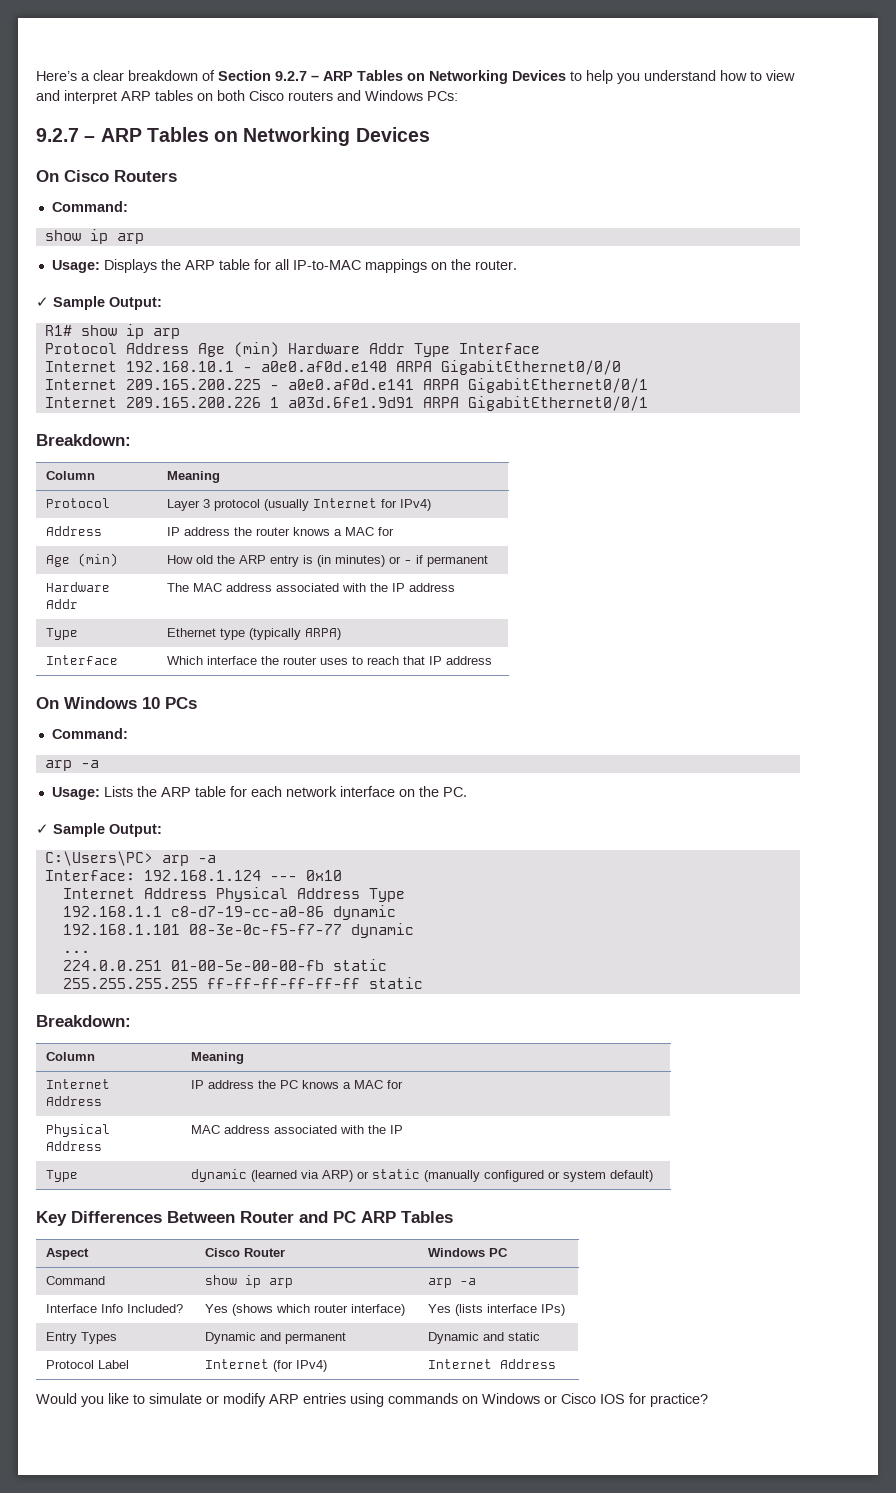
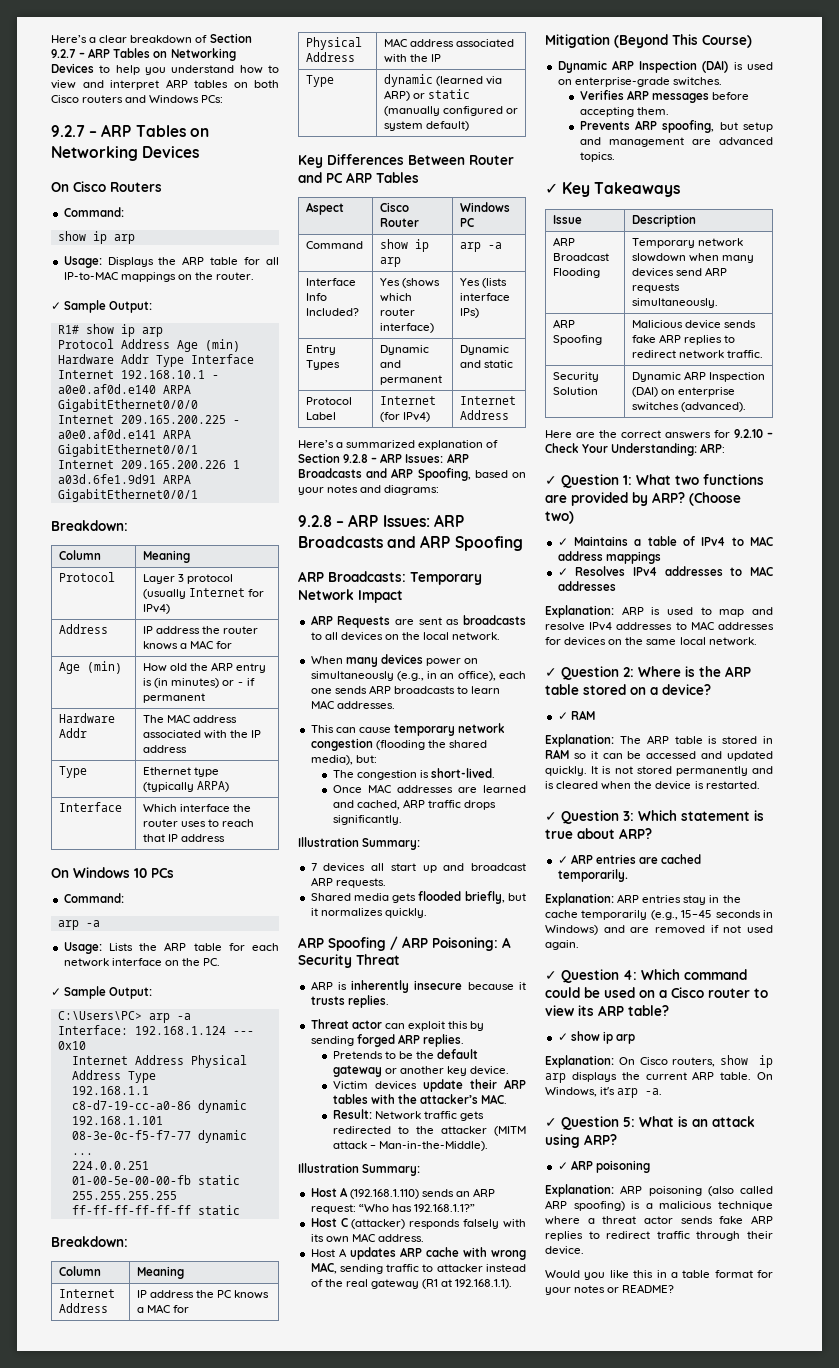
- Would you like to simulate or modify ARP entries using commands on Windows or Cisco IOS for practice?
+ Here’s a summarized explanation of Section 9.2.8 – ARP Issues: ARP Broadcasts and ARP Spoofing, based on your notes and diagrams:
+ 9.2.8 – ARP Issues: ARP Broadcasts and ARP Spoofing
+ ARP Broadcasts: Temporary Network Impact
+ ARP Requests are sent as broadcasts to all devices on the local network.
+ When many devices power on simultaneously (e.g., in an office), each one sends ARP broadcasts to learn MAC addresses.
+ This can cause temporary network congestion (flooding the shared media), but:
+ The congestion is short-lived.
+ Once MAC addresses are learned and cached, ARP traffic drops significantly.
+ Illustration Summary:
+ 7 devices all start up and broadcast ARP requests.
+ Shared media gets flooded briefly, but it normalizes quickly.
+ ARP Spoofing / ARP Poisoning: A Security Threat
+ ARP is inherently insecure because it trusts replies.
+ Threat actor can exploit this by sending forged ARP replies.
+ Pretends to be the default gateway or another key device.
+ Victim devices update their ARP tables with the attacker’s MAC.
+ Result: Network traffic gets redirected to the attacker (MITM attack – Man-in-the-Middle).
+ Illustration Summary:
+ Host A (192.168.1.110) sends an ARP request: “Who has 192.168.1.1?”
+ Host C (attacker) responds falsely with its own MAC address.
+ Host A updates ARP cache with wrong MAC, sending traffic to attacker instead of the real gateway (R1 at 192.168.1.1).
+ Mitigation (Beyond This Course)
+ Dynamic ARP Inspection (DAI) is used on enterprise-grade switches.
+ Verifies ARP messages before accepting them.
+ Prevents ARP spoofing, but setup and management are advanced topics.
+ ✓ Key Takeaways
+ Issue | Description
+ ARP Broadcast Flooding | Temporary network slowdown when many devices send ARP requests simultaneously.
+ ARP Spoofing | Malicious device sends fake ARP replies to redirect network traffic.
+ Security Solution | Dynamic ARP Inspection (DAI) on enterprise switches (advanced).
+ Here are the correct answers for 9.2.10 – Check Your Understanding: ARP:
+ ✓ Question 1: What two functions are provided by ARP? (Choose two)
+ ✓ Maintains a table of IPv4 to MAC address mappings
+ ✓ Resolves IPv4 addresses to MAC addresses
+ Explanation: ARP is used to map and resolve IPv4 addresses to MAC addresses for devices on the same local network.
+ ✓ Question 2: Where is the ARP table stored on a device?
+ ✓ RAM
+ Explanation: The ARP table is stored in RAM so it can be accessed and updated quickly. It is not stored permanently and is cleared when the device is restarted.
+ ✓ Question 3: Which statement is true about ARP?
+ ✓ ARP entries are cached temporarily.
+ Explanation: ARP entries stay in the cache temporarily (e.g., 15–45 seconds in Windows) and are removed if not used again.
+ ✓ Question 4: Which command could be used on a Cisco router to view its ARP table?
+ ✓ show ip arp
+ Explanation: On Cisco routers, show ip arp displays the current ARP table. On Windows, it's arp -a.
+ ✓ Question 5: What is an attack using ARP?
+ ✓ ARP poisoning
+ Explanation: ARP poisoning (also called ARP spoofing) is a malicious technique where a threat actor sends fake ARP replies to redirect traffic through their device.
+ Would you like this in a table format for your notes or README?

